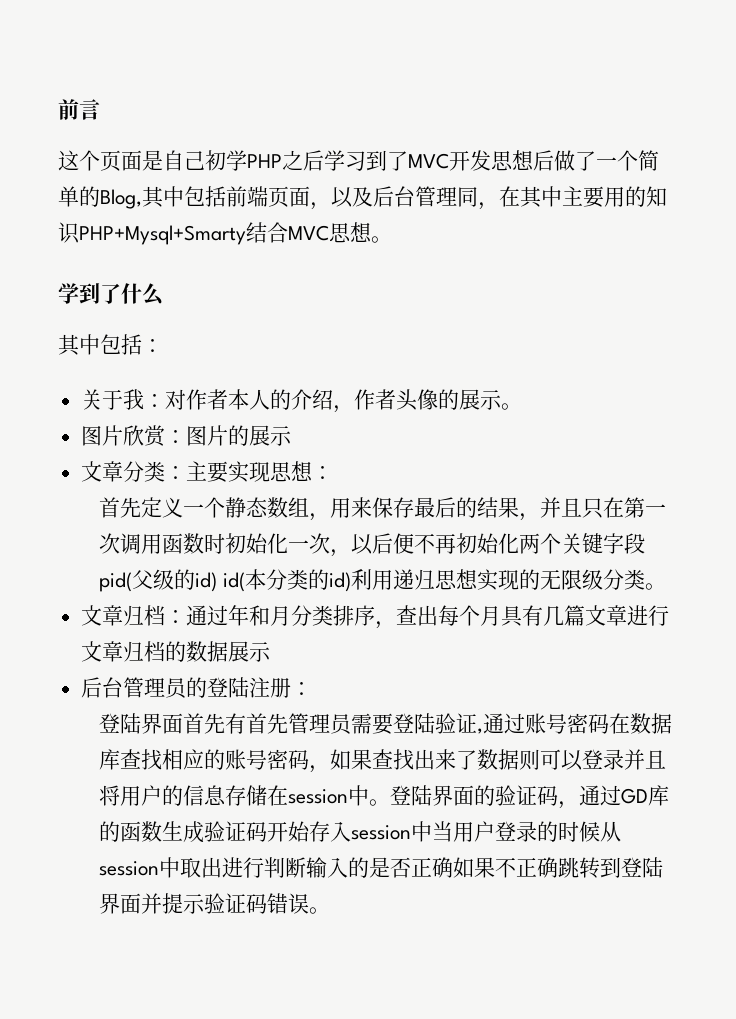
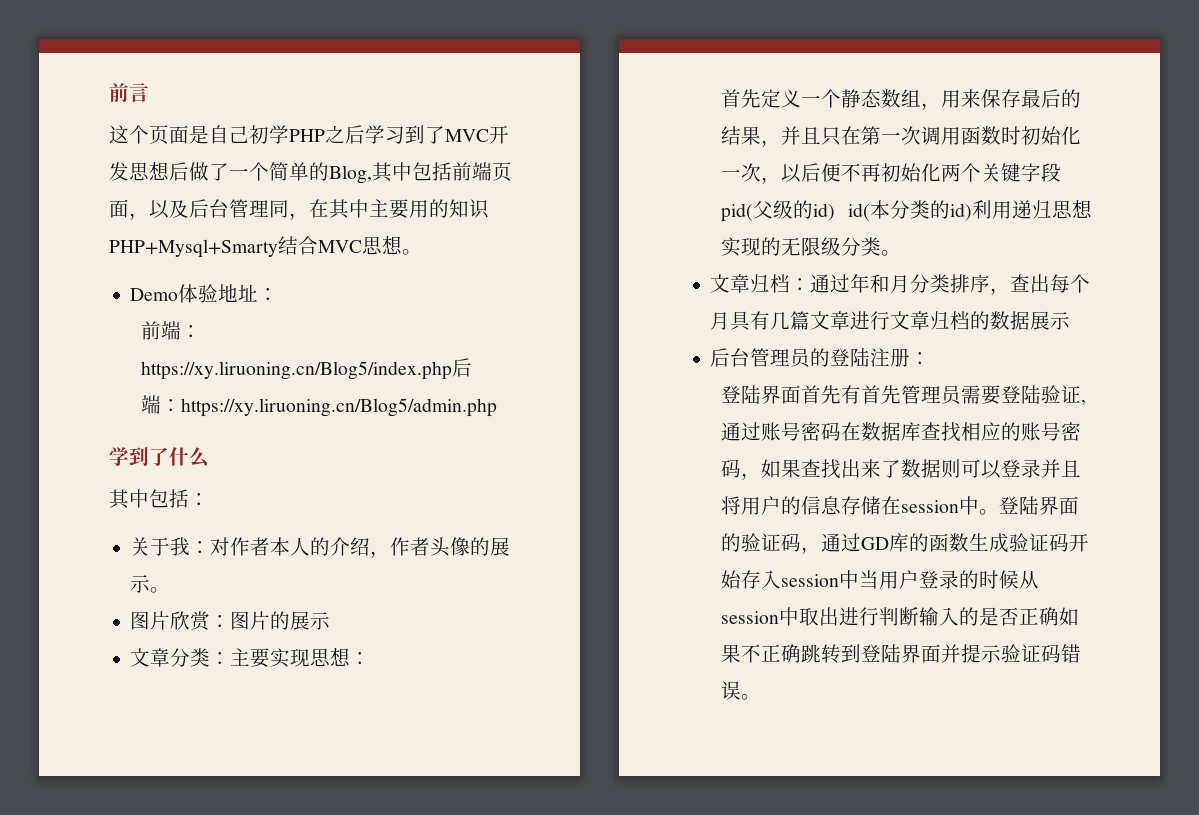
+ Demo体验地址：
+ 前端：https://xy.liruoning.cn/Blog5/index.php后端：https://xy.liruoning.cn/Blog5/admin.php

